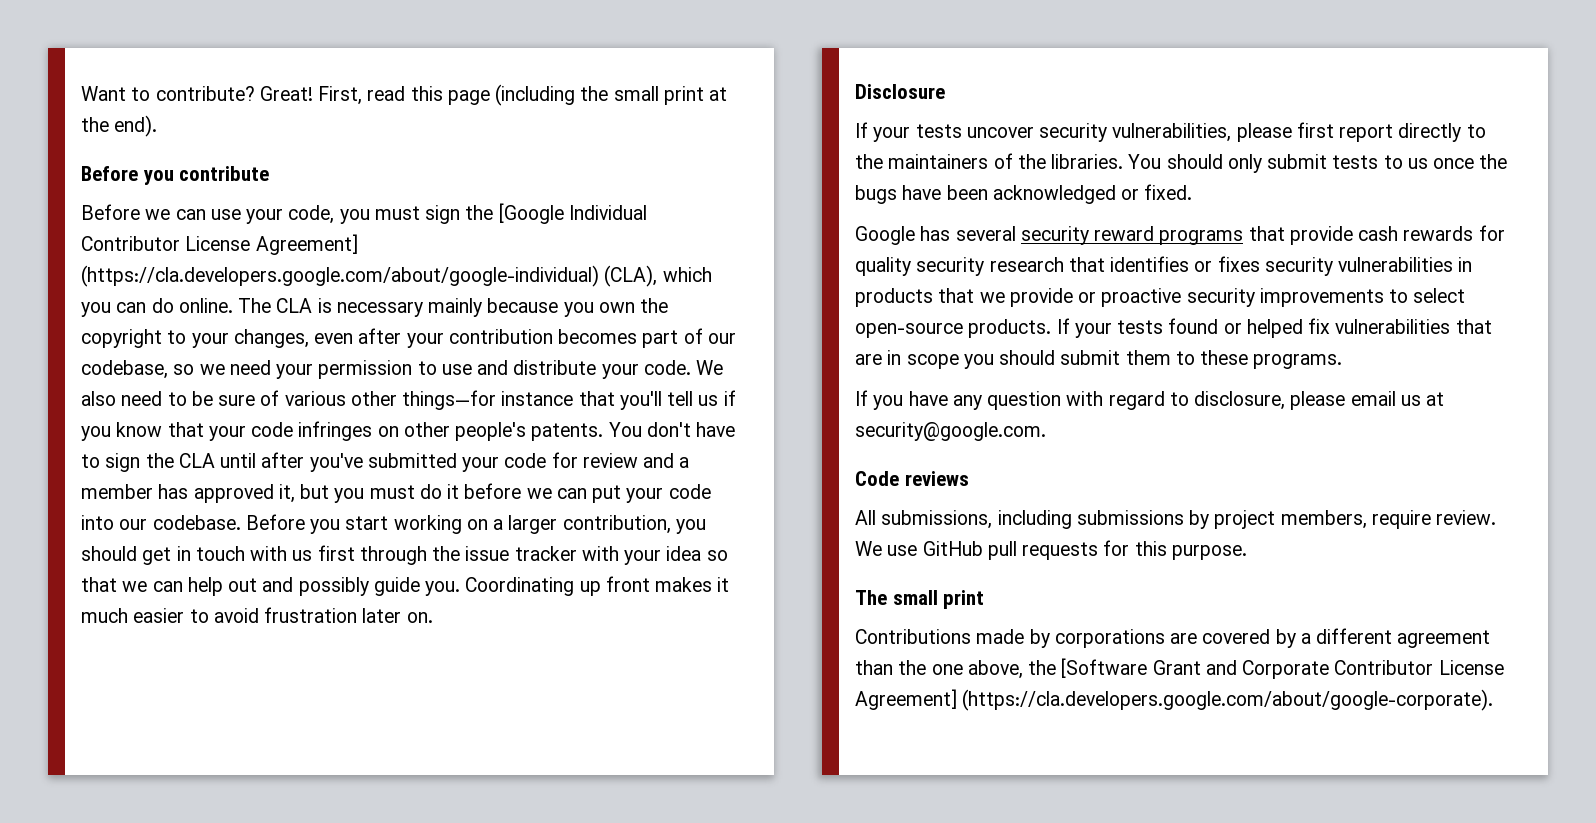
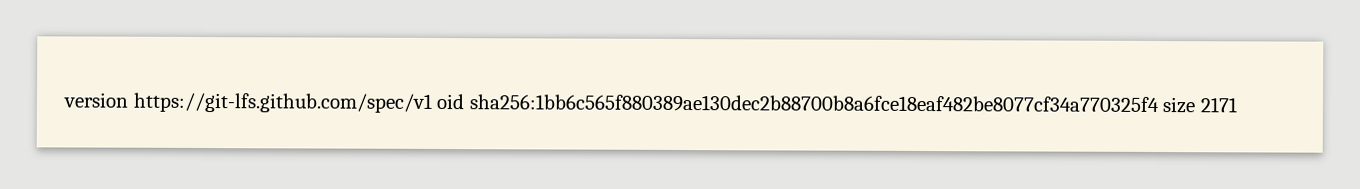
- Want to contribute? Great! First, read this page (including the small print at the end).
- Before you contribute
- Before we can use your code, you must sign the [Google Individual Contributor License Agreement] (https://cla.developers.google.com/about/google-individual) (CLA), which you can do online. The CLA is necessary mainly because you own the copyright to your changes, even after your contribution becomes part of our codebase, so we need your permission to use and distribute your code. We also need to be sure of various other things—for instance that you'll tell us if you know that your code infringes on other people's patents. You don't have to sign the CLA until after you've submitted your code for review and a member has approved it, but you must do it before we can put your code into our codebase. Before you start working on a larger contribution, you should get in touch with us first through the issue tracker with your idea so that we can help out and possibly guide you. Coordinating up front makes it much easier to avoid frustration later on.
- Disclosure
- If your tests uncover security vulnerabilities, please first report directly to the maintainers of the libraries. You should only submit tests to us once the bugs have been acknowledged or fixed.
- Google has several security reward programs that provide cash rewards for quality security research that identifies or fixes security vulnerabilities in products that we provide or proactive security improvements to select open-source products. If your tests found or helped fix vulnerabilities that are in scope you should submit them to these programs.
- If you have any question with regard to disclosure, please email us at security@google.com.
- Code reviews
- All submissions, including submissions by project members, require review. We use GitHub pull requests for this purpose.
- The small print
- Contributions made by corporations are covered by a different agreement than the one above, the [Software Grant and Corporate Contributor License Agreement] (https://cla.developers.google.com/about/google-corporate).
+ version https://git-lfs.github.com/spec/v1 oid sha256:1bb6c565f880389ae130dec2b88700b8a6fce18eaf482be8077cf34a770325f4 size 2171

